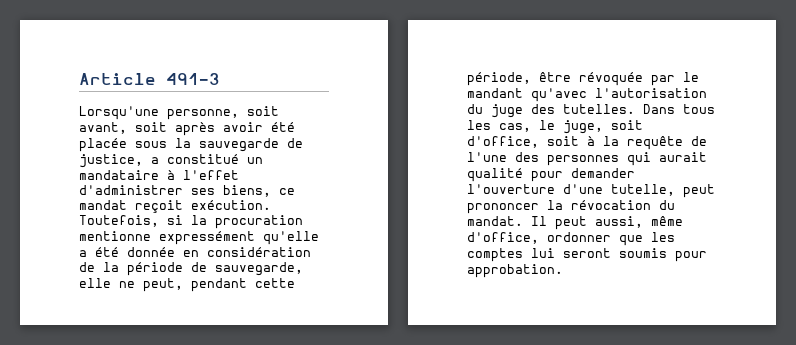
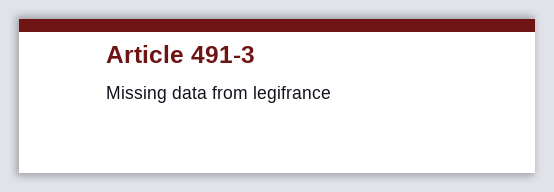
- Lorsqu'une personne, soit avant, soit après avoir été placée sous la sauvegarde de justice, a constitué un mandataire à l'effet d'administrer ses biens, ce mandat reçoit exécution. Toutefois, si la procuration mentionne expressément qu'elle a été donnée en considération de la période de sauvegarde, elle ne peut, pendant cette période, être révoquée par le mandant qu'avec l'autorisation du juge des tutelles. Dans tous les cas, le juge, soit d'office, soit à la requête de l'une des personnes qui aurait qualité pour demander l'ouverture d'une tutelle, peut prononcer la révocation du mandat. Il peut aussi, même d'office, ordonner que les comptes lui seront soumis pour approbation.
+ Missing data from legifrance

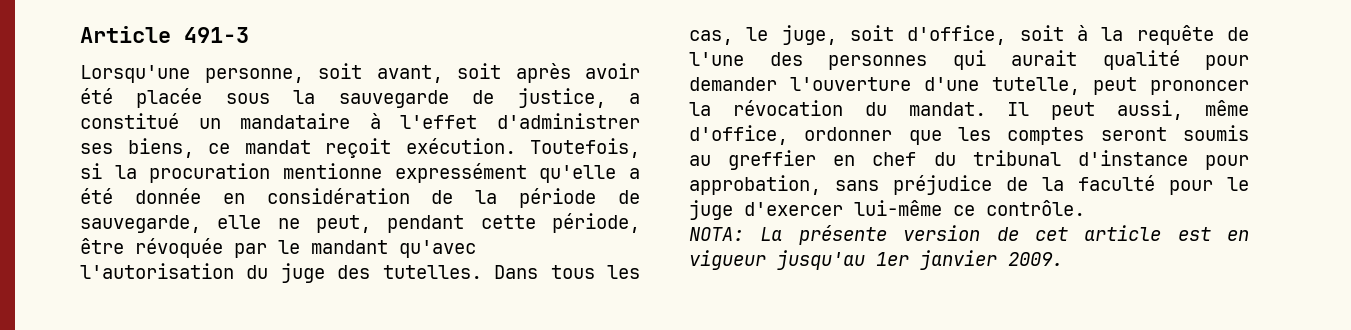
- Missing data from legifrance
+ Lorsqu'une personne, soit avant, soit après avoir été placée sous la sauvegarde de justice, a constitué un mandataire à l'effet d'administrer ses biens, ce mandat reçoit exécution. Toutefois, si la procuration mentionne expressément qu'elle a été donnée en considération de la période de sauvegarde, elle ne peut, pendant cette période, être révoquée par le mandant qu'avec l'autorisation du juge des tutelles. Dans tous les cas, le juge, soit d'office, soit à la requête de l'une des personnes qui aurait qualité pour demander l'ouverture d'une tutelle, peut prononcer la révocation du mandat. Il peut aussi, même d'office, ordonner que les comptes seront soumis au greffier en chef du tribunal d'instance pour approbation, sans préjudice de la faculté pour le juge d'exercer lui-même ce contrôle.
+ NOTA: La présente version de cet article est en vigueur jusqu'au 1er janvier 2009.

